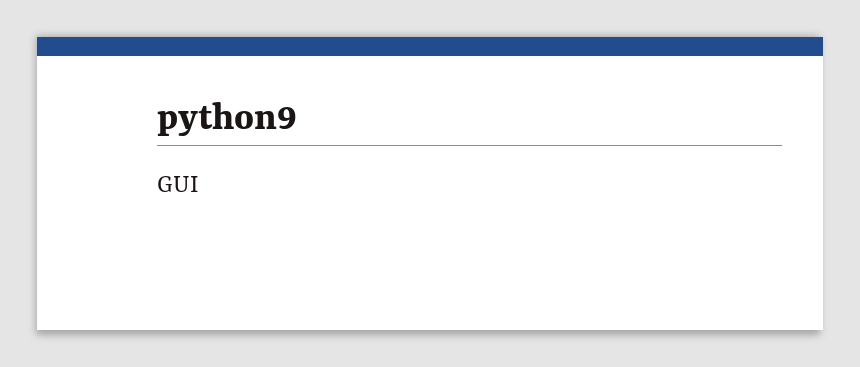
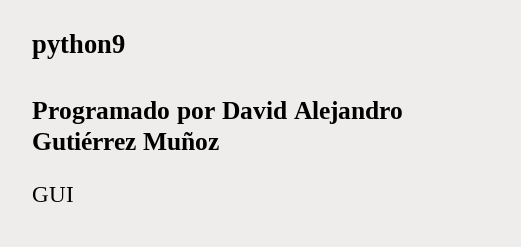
+ Programado por David Alejandro Gutiérrez Muñoz

